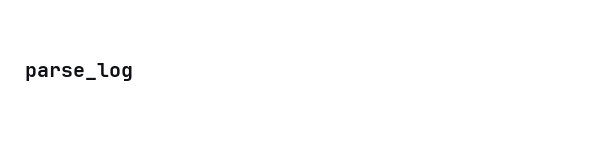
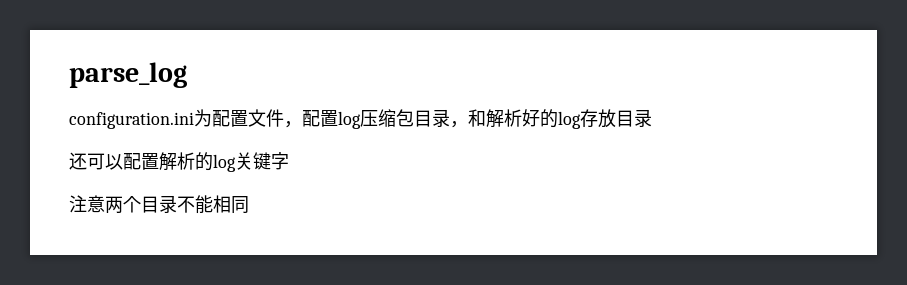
+ configuration.ini为配置文件，配置log压缩包目录，和解析好的log存放目录
+ 还可以配置解析的log关键字
+ 注意两个目录不能相同

